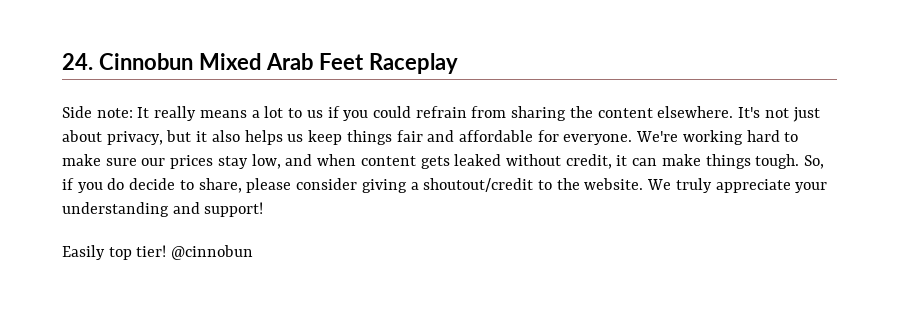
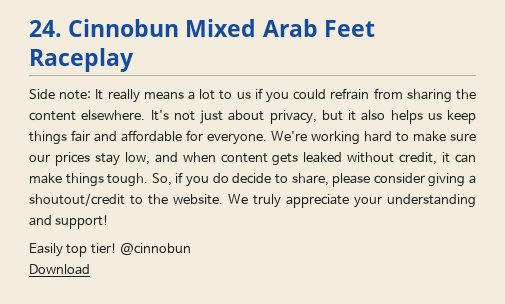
+ Download

